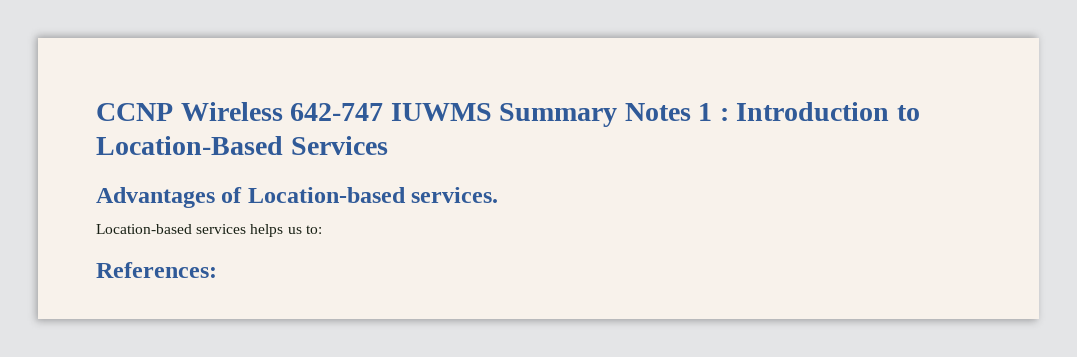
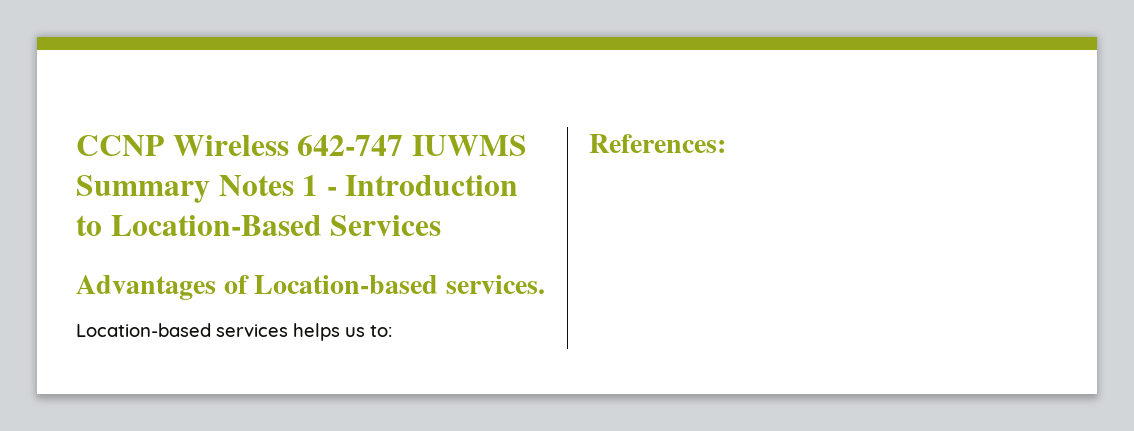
- CCNP Wireless 642-747 IUWMS Summary Notes 1 : Introduction to Location-Based Services
+ CCNP Wireless 642-747 IUWMS Summary Notes 1 - Introduction to Location-Based Services

